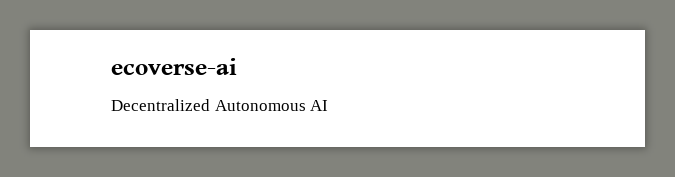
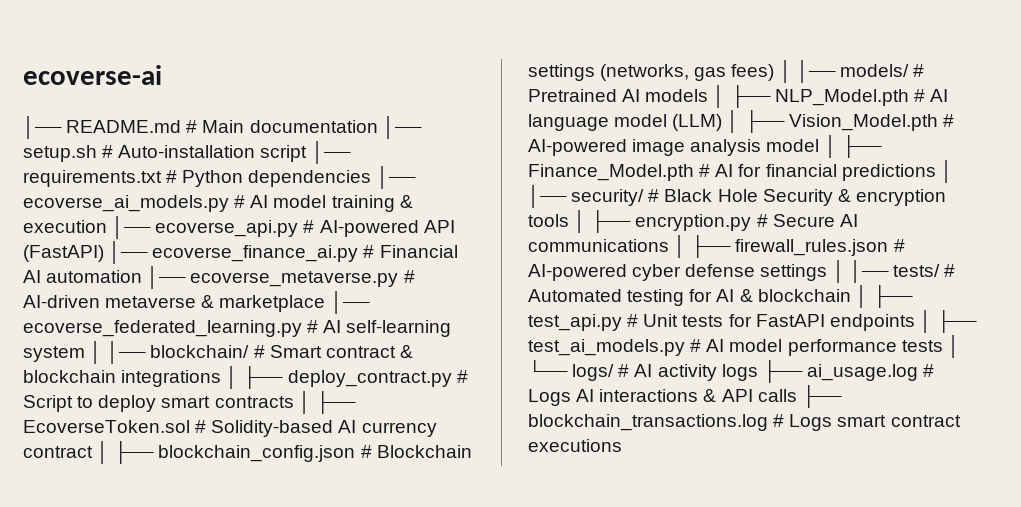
- Decentralized Autonomous AI
+ │── README.md # Main documentation │── setup.sh # Auto-installation script │── requirements.txt # Python dependencies │── ecoverse_ai_models.py # AI model training & execution │── ecoverse_api.py # AI-powered API (FastAPI) │── ecoverse_finance_ai.py # Financial AI automation │── ecoverse_metaverse.py # AI-driven metaverse & marketplace │── ecoverse_federated_learning.py # AI self-learning system │ │── blockchain/ # Smart contract & blockchain integrations │ ├── deploy_contract.py # Script to deploy smart contracts │ ├── EcoverseToken.sol # Solidity-based AI currency contract │ ├── blockchain_config.json # Blockchain settings (networks, gas fees) │ │── models/ # Pretrained AI models │ ├── NLP_Model.pth # AI language model (LLM) │ ├── Vision_Model.pth # AI-powered image analysis model │ ├── Finance_Model.pth # AI for financial predictions │ │── security/ # Black Hole Security & encryption tools │ ├── encryption.py # Secure AI communications │ ├── firewall_rules.json # AI-powered cyber defense settings │ │── tests/ # Automated testing for AI & blockchain │ ├── test_api.py # Unit tests for FastAPI endpoints │ ├── test_ai_models.py # AI model performance tests │ └── logs/ # AI activity logs ├── ai_usage.log # Logs AI interactions & API calls ├── blockchain_transactions.log # Logs smart contract executions

